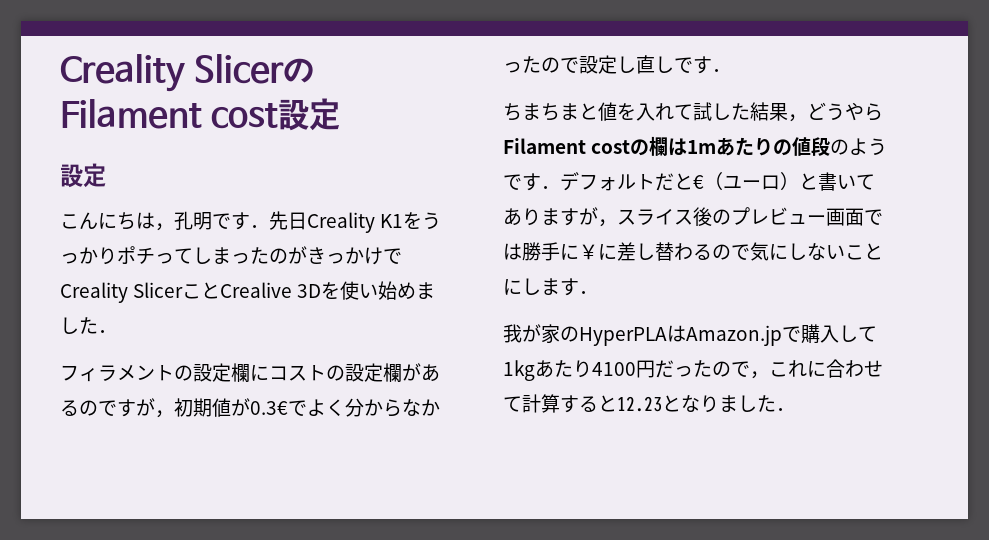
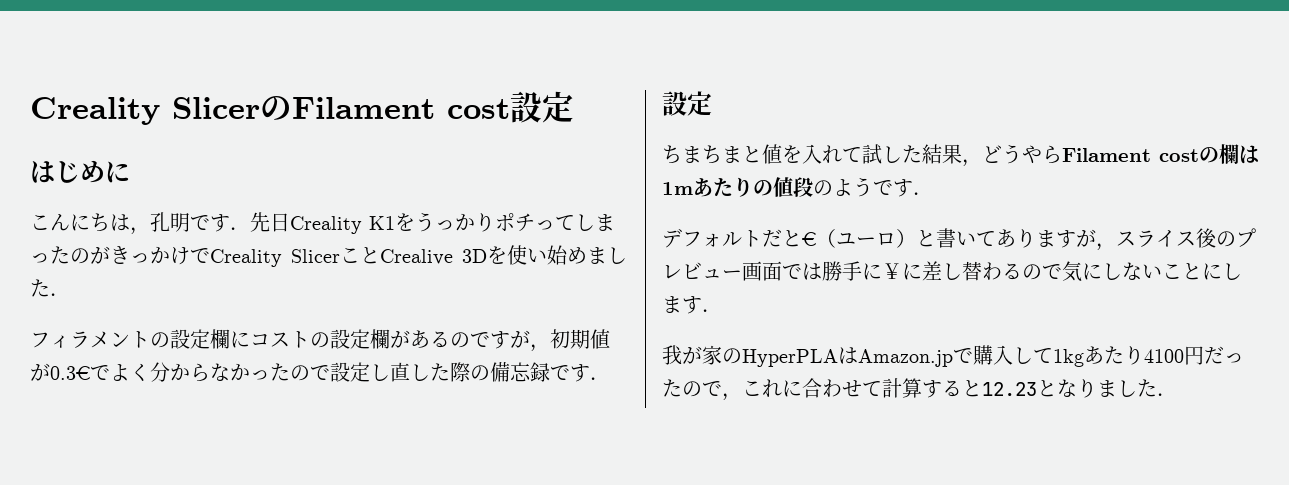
  Creality SlicerのFilament cost設定
- 設定
+ はじめに
- フィラメントの設定欄にコストの設定欄があるのですが，初期値が0.3€でよく分からなかったので設定し直しです．
+ フィラメントの設定欄にコストの設定欄があるのですが，初期値が0.3€でよく分からなかったので設定し直した際の備忘録です．
+ 設定
- ちまちまと値を入れて試した結果，どうやらFilament costの欄は1mあたりの値段のようです．デフォルトだと€（ユーロ）と書いてありますが，スライス後のプレビュー画面では勝手に￥に差し替わるので気にしないことにします．
+ ちまちまと値を入れて試した結果，どうやらFilament costの欄は1mあたりの値段のようです．
+ デフォルトだと€（ユーロ）と書いてありますが，スライス後のプレビュー画面では勝手に￥に差し替わるので気にしないことにします．

